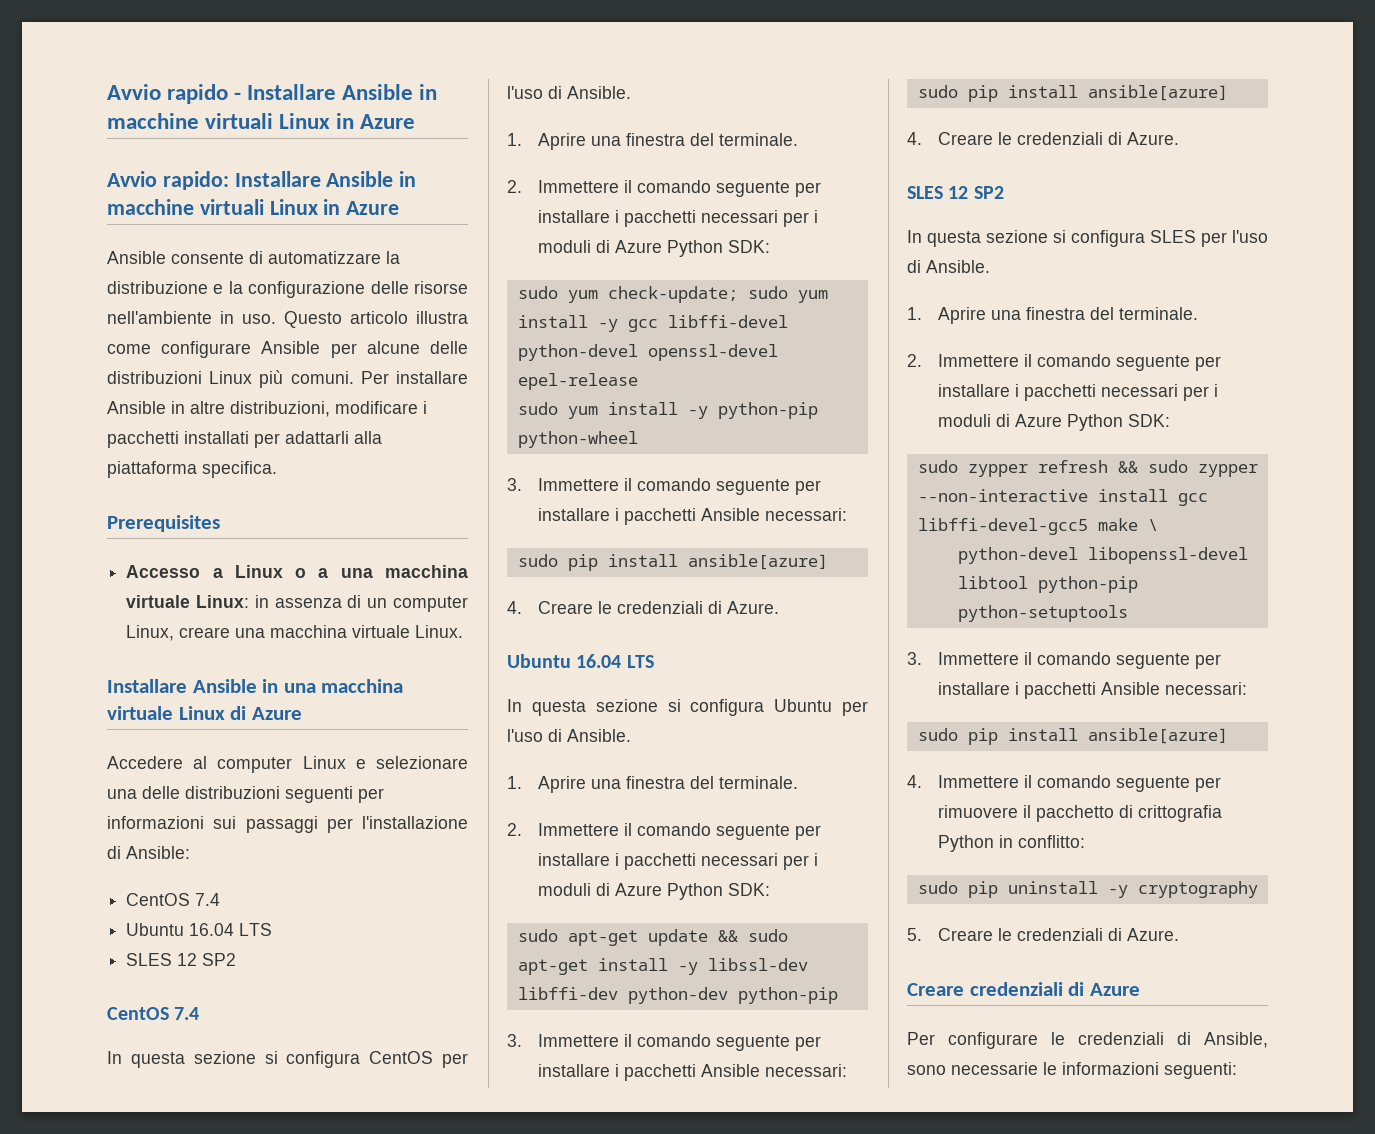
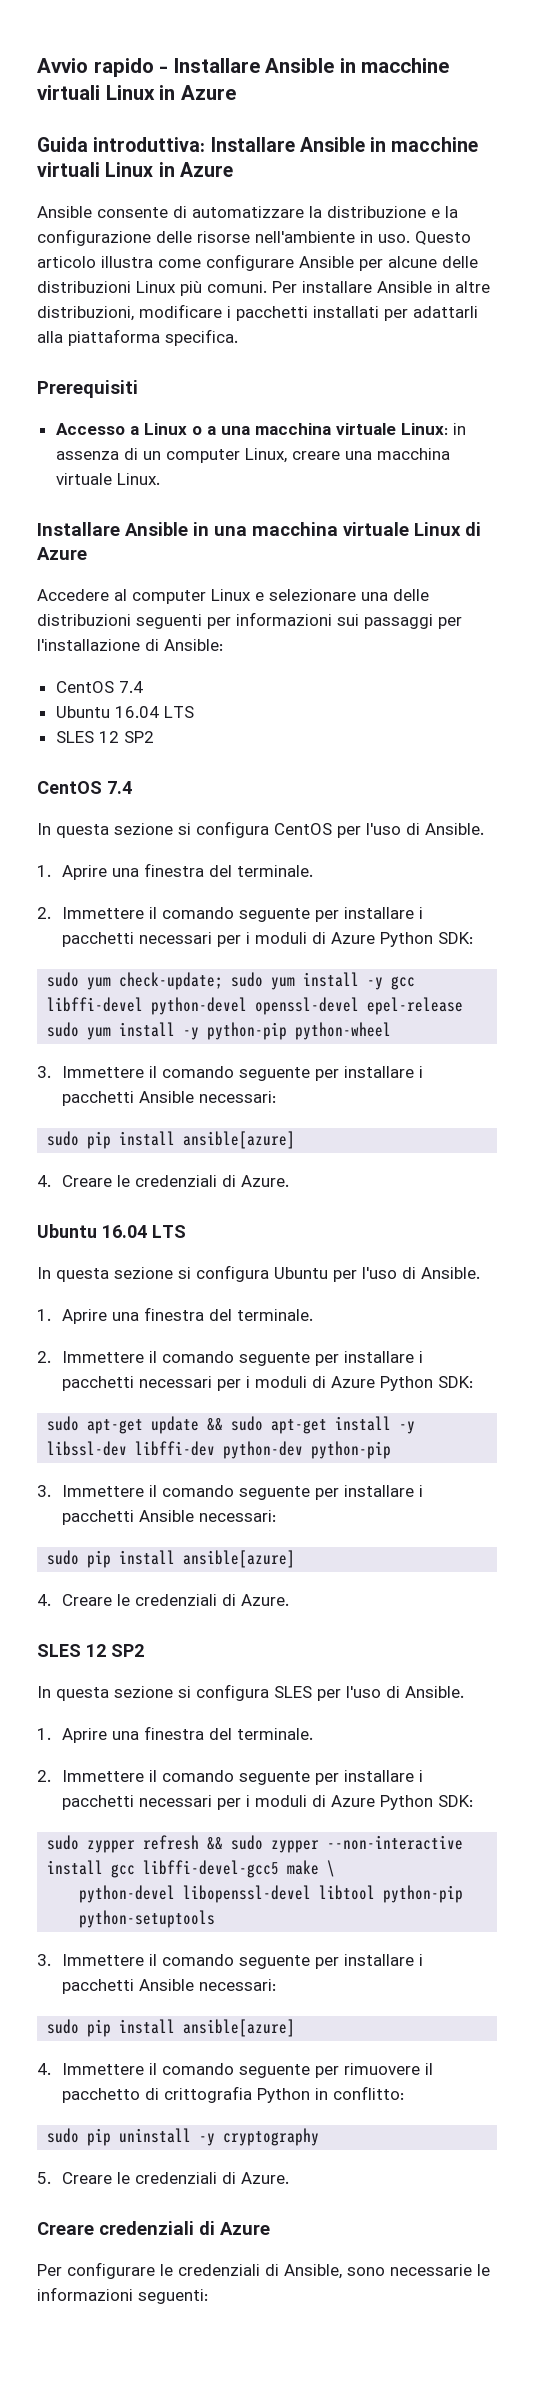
- Avvio rapido: Installare Ansible in macchine virtuali Linux in Azure
+ Guida introduttiva: Installare Ansible in macchine virtuali Linux in Azure
- Prerequisites
+ Prerequisiti

